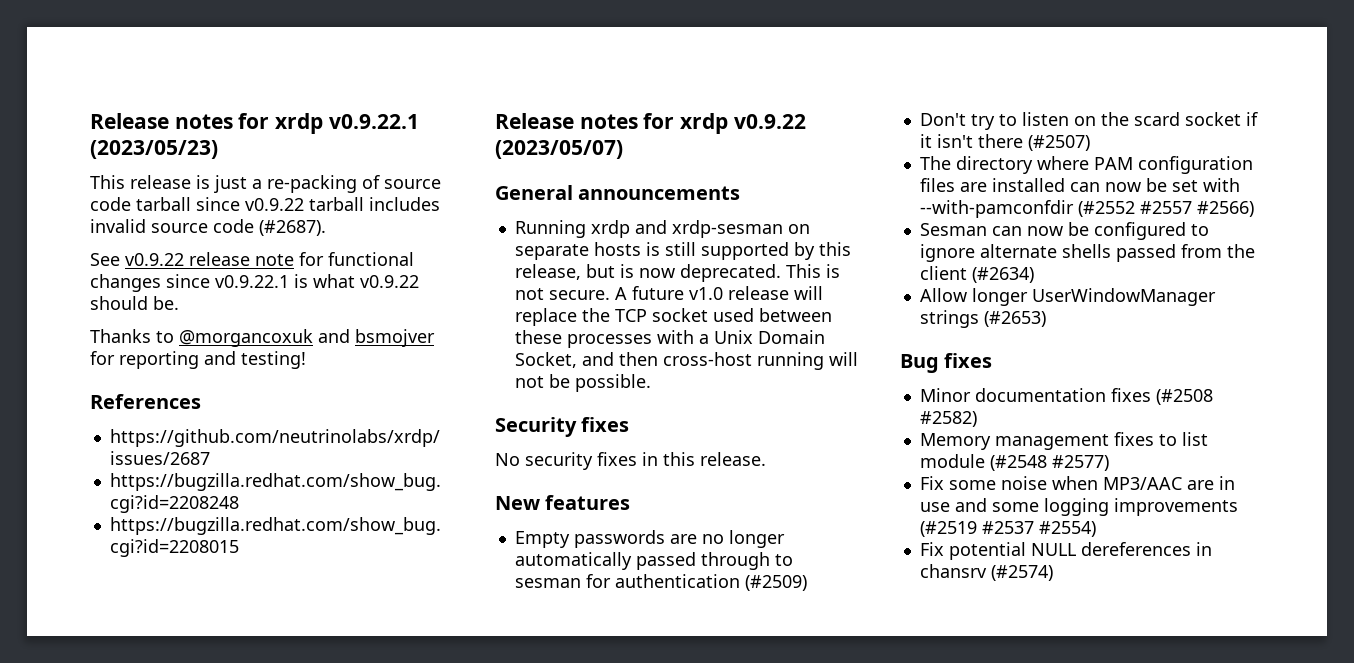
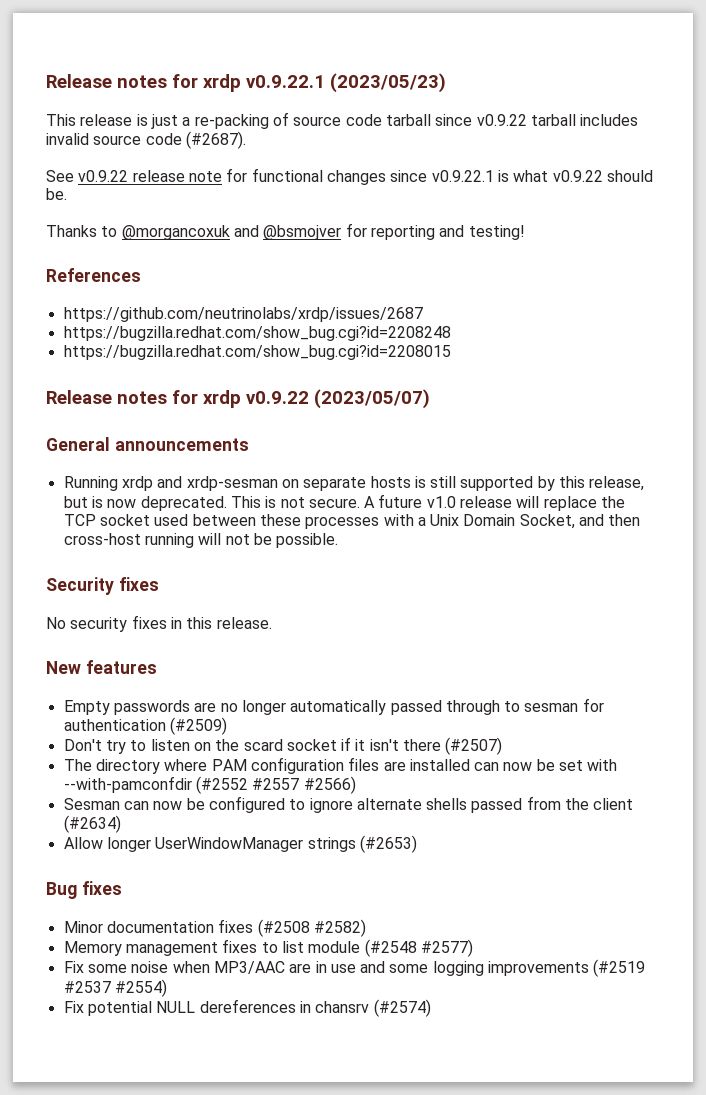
- Thanks to @morgancoxuk and bsmojver for reporting and testing!
+ Thanks to @morgancoxuk and @bsmojver for reporting and testing!

